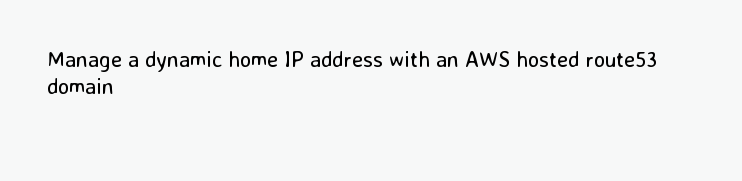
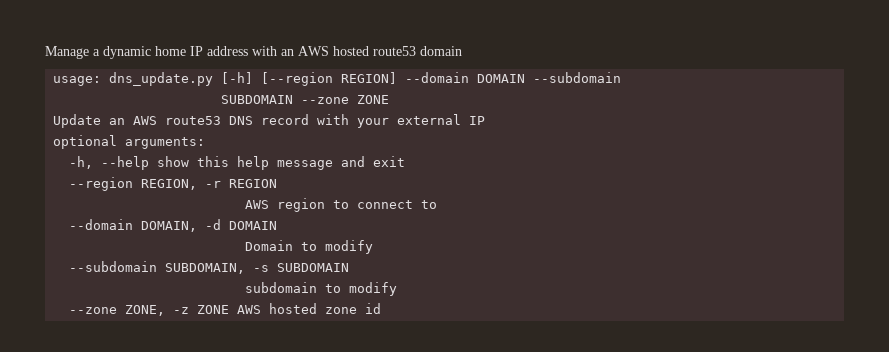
+ usage: dns_update.py [-h] [--region REGION] --domain DOMAIN --subdomain
+ SUBDOMAIN --zone ZONE
+ Update an AWS route53 DNS record with your external IP
+ optional arguments:
+ -h, --help show this help message and exit
+ --region REGION, -r REGION
+ AWS region to connect to
+ --domain DOMAIN, -d DOMAIN
+ Domain to modify
+ --subdomain SUBDOMAIN, -s SUBDOMAIN
+ subdomain to modify
+ --zone ZONE, -z ZONE AWS hosted zone id

